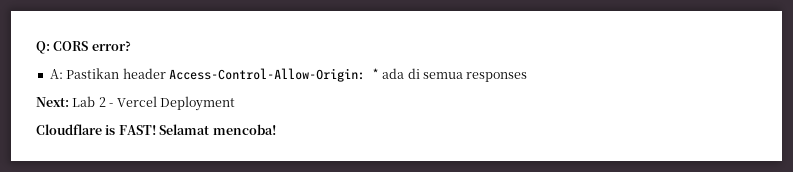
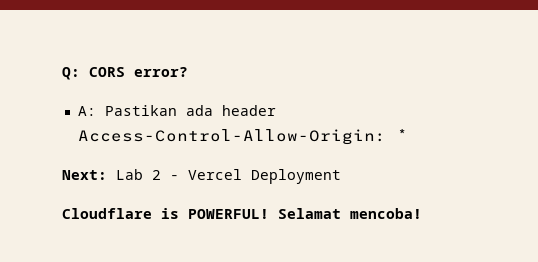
- A: Pastikan header Access-Control-Allow-Origin: * ada di semua responses
+ A: Pastikan ada header Access-Control-Allow-Origin: *
- Cloudflare is FAST!
+ Cloudflare is POWERFUL!

